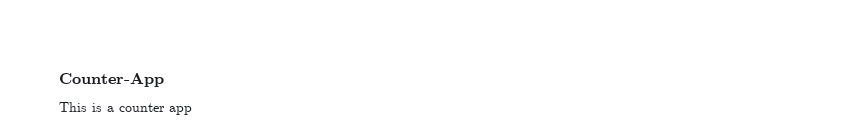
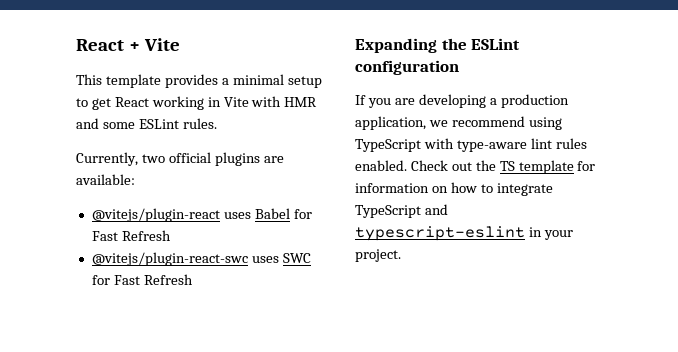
- Counter-App
- This is a counter app
+ React + Vite
+ This template provides a minimal setup to get React working in Vite with HMR and some ESLint rules.
+ Currently, two official plugins are available:
+ @vitejs/plugin-react uses Babel for Fast Refresh
+ @vitejs/plugin-react-swc uses SWC for Fast Refresh
+ Expanding the ESLint configuration
+ If you are developing a production application, we recommend using TypeScript with type-aware lint rules enabled. Check out the TS template for information on how to integrate TypeScript and typescript-eslint in your project.

